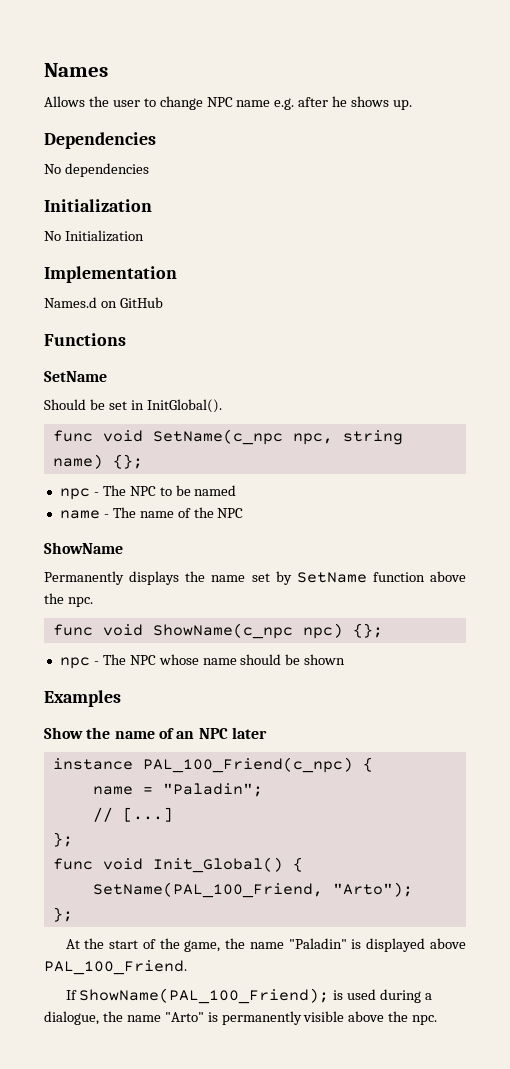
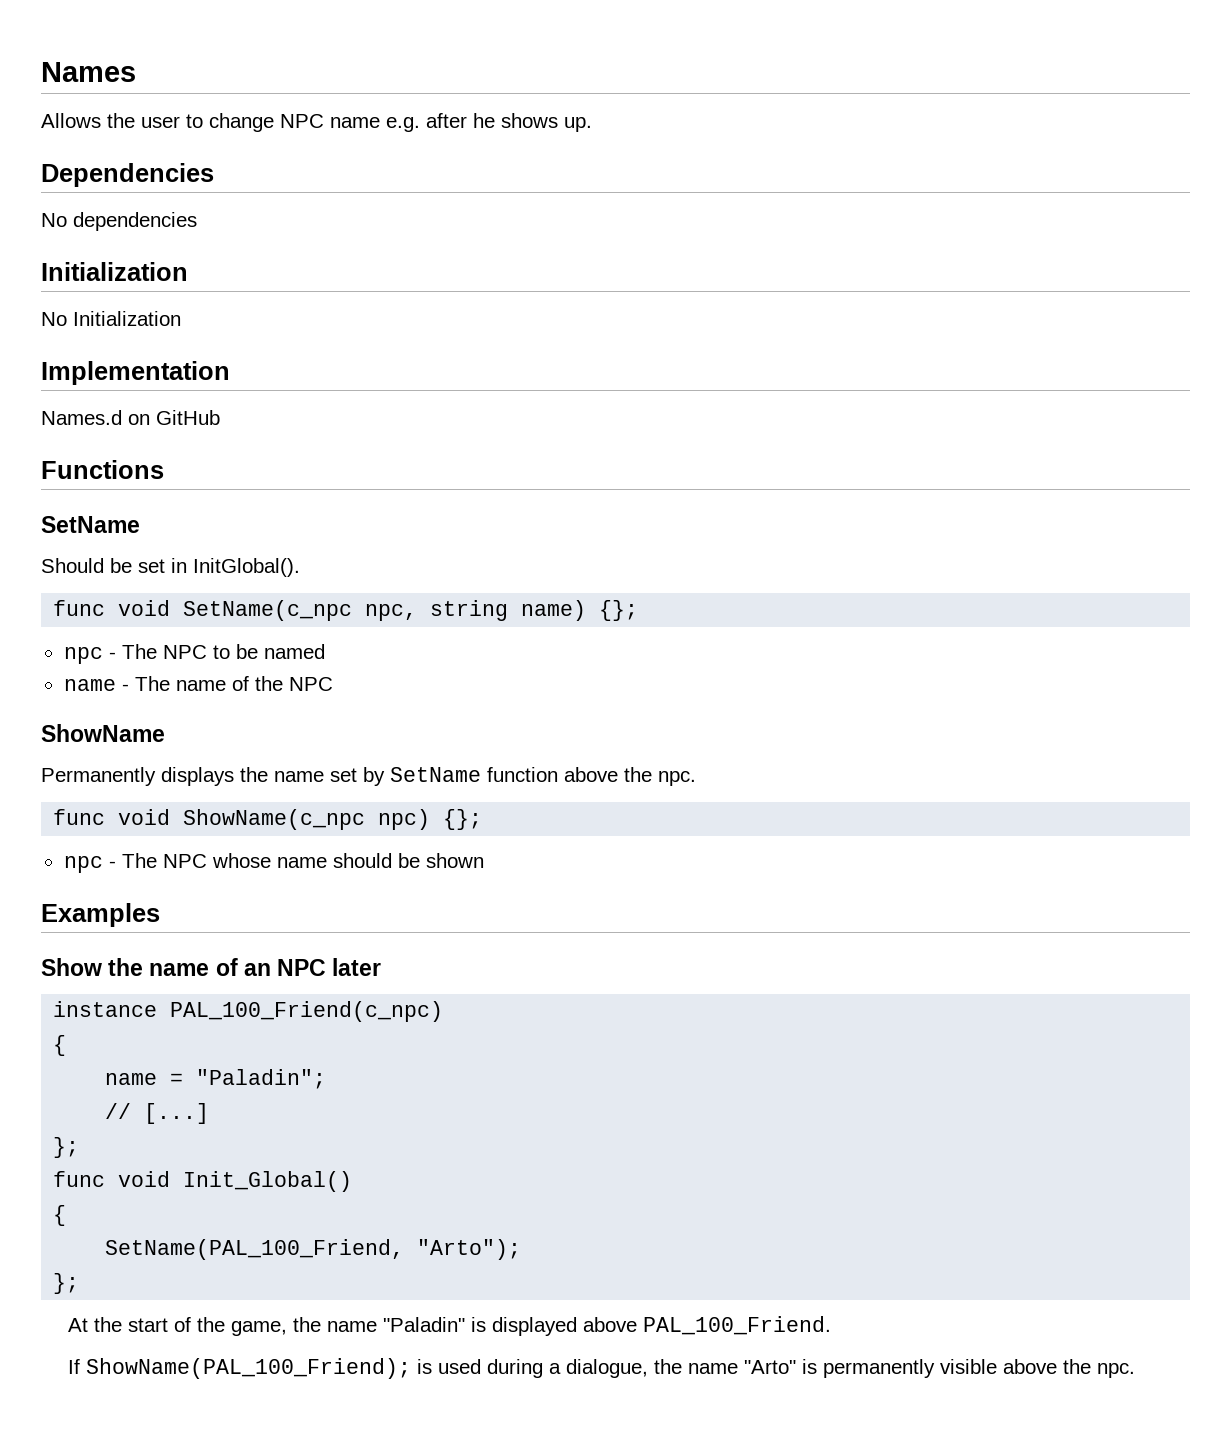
- instance PAL_100_Friend(c_npc) {
+ instance PAL_100_Friend(c_npc)
+ {
- func void Init_Global() {
+ func void Init_Global()
+ {

